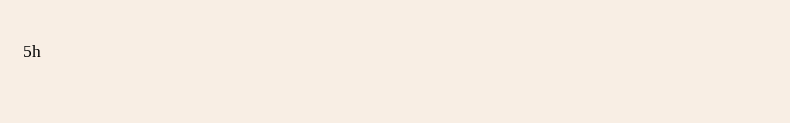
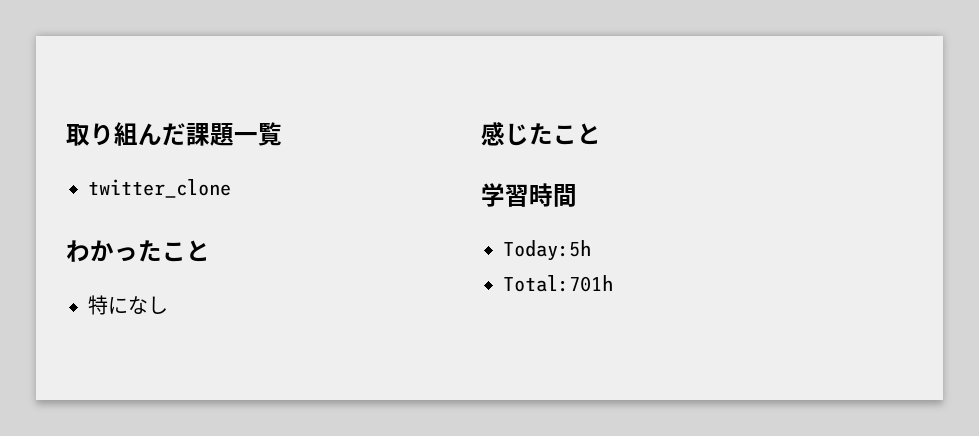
- 5h
+ 取り組んだ課題一覧
+ twitter_clone
+ わかったこと
+ 特になし
+ 感じたこと
+ 学習時間
+ Today:5h
+ Total:701h

